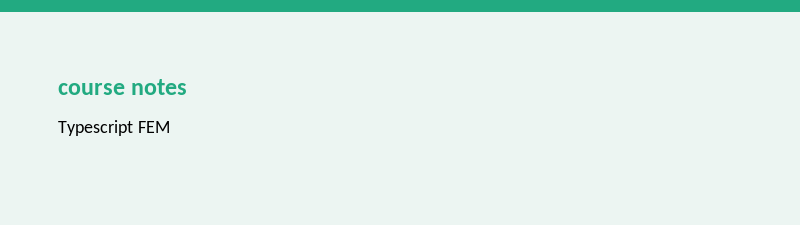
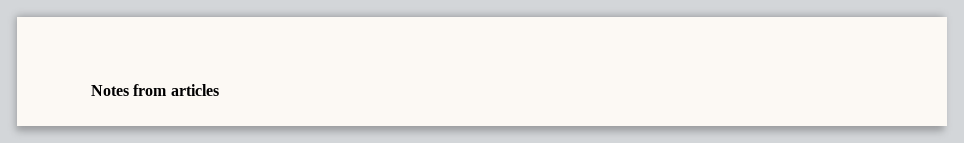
- course notes
- Typescript FEM
+ Notes from articles

